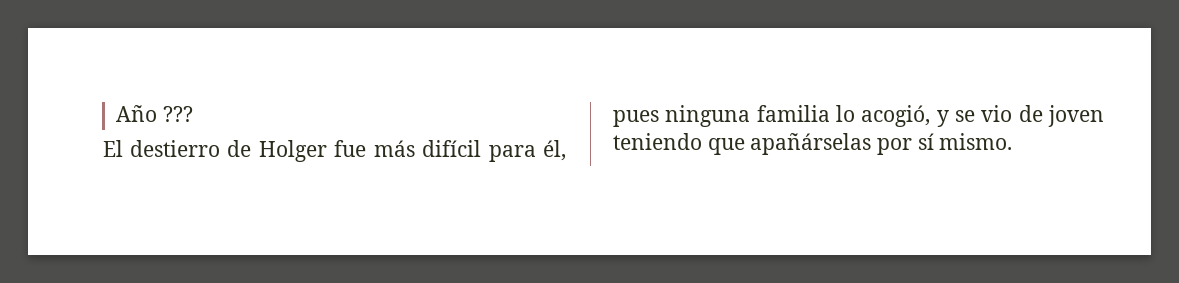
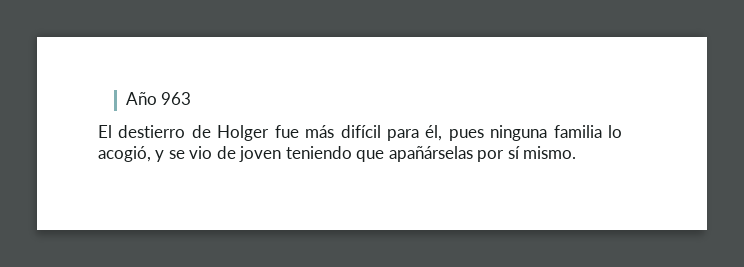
- Año ???
+ Año 963

